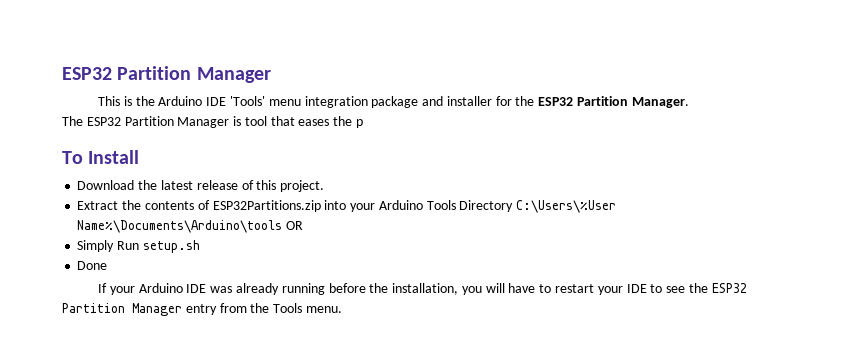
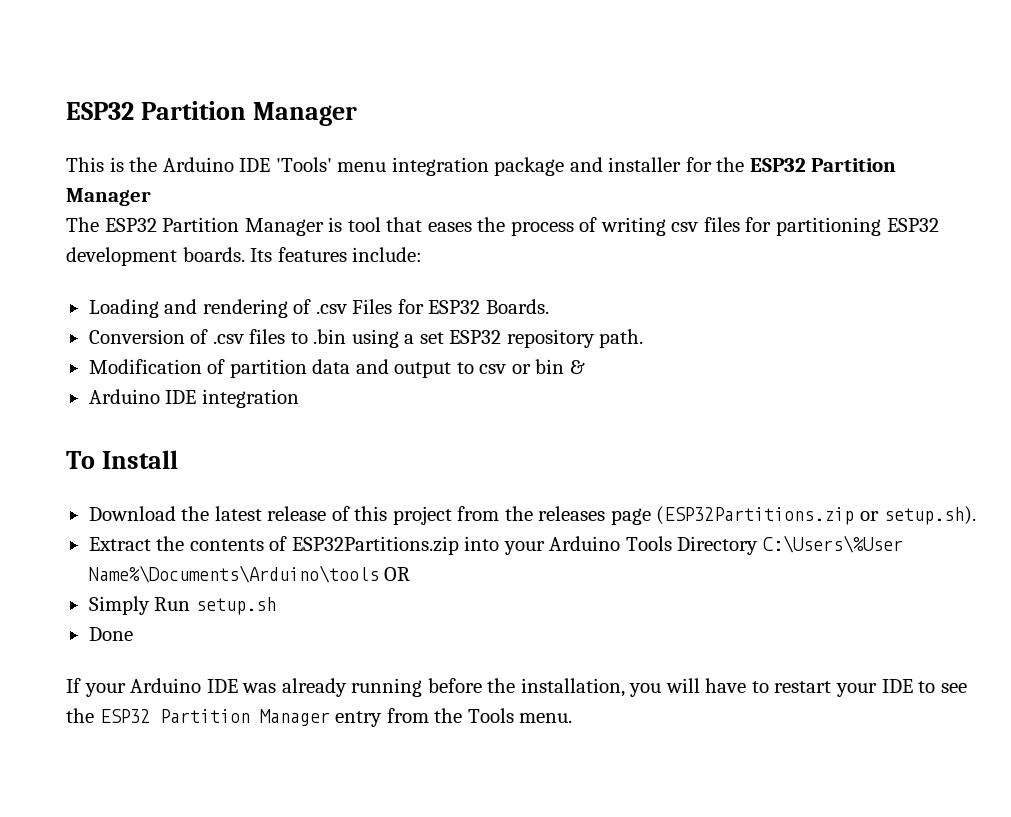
- This is the Arduino IDE 'Tools' menu integration package and installer for the ESP32 Partition Manager.
+ This is the Arduino IDE 'Tools' menu integration package and installer for the ESP32 Partition Manager
- The ESP32 Partition Manager is tool that eases the p
+ The ESP32 Partition Manager is tool that eases the process of writing csv files for partitioning ESP32 development boards. Its features include:
+ Loading and rendering of .csv Files for ESP32 Boards.
+ Conversion of .csv files to .bin using a set ESP32 repository path.
+ Modification of partition data and output to csv or bin &
+ Arduino IDE integration
- Download the latest release of this project.
+ Download the latest release of this project from the releases page (ESP32Partitions.zip or setup.sh).

